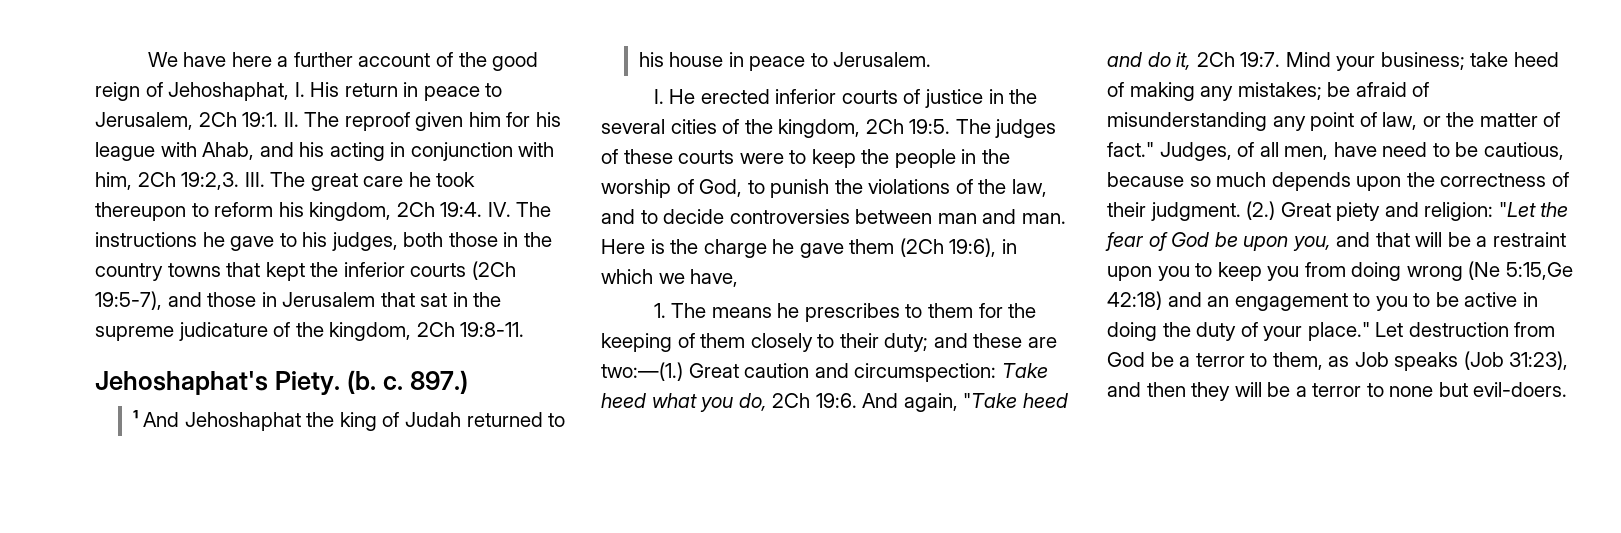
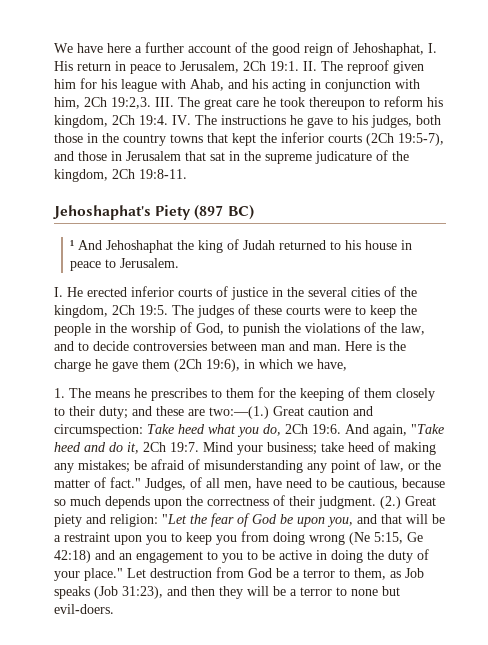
- Jehoshaphat's Piety. (b. c. 897.)
+ Jehoshaphat's Piety (897 BC)
- (2.) Great piety and religion: "Let the fear of God be upon you, and that will be a restraint upon you to keep you from doing wrong (Ne 5:15,Ge 42:18) and an engagement to you to be active in doing the duty of your place."
+ (2.) Great piety and religion: "Let the fear of God be upon you, and that will be a restraint upon you to keep you from doing wrong (Ne 5:15, Ge 42:18) and an engagement to you to be active in doing the duty of your place."

